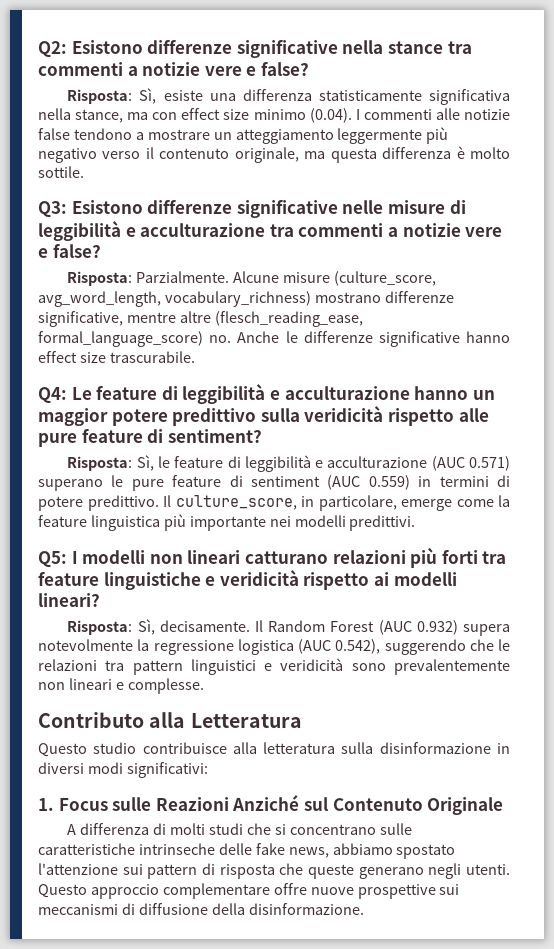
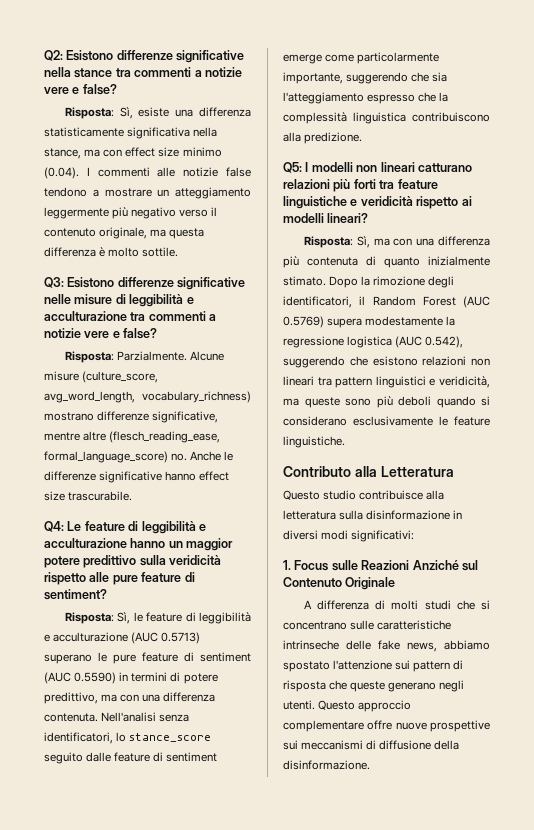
- Risposta: Sì, le feature di leggibilità e acculturazione (AUC 0.571) superano le pure feature di sentiment (AUC 0.559) in termini di potere predittivo. Il culture_score, in particolare, emerge come la feature linguistica più importante nei modelli predittivi.
+ Risposta: Sì, le feature di leggibilità e acculturazione (AUC 0.5713) superano le pure feature di sentiment (AUC 0.5590) in termini di potere predittivo, ma con una differenza contenuta. Nell'analisi senza identificatori, lo stance_score seguito dalle feature di sentiment emerge come particolarmente importante, suggerendo che sia l'atteggiamento espresso che la complessità linguistica contribuiscono alla predizione.
- Risposta: Sì, decisamente. Il Random Forest (AUC 0.932) supera notevolmente la regressione logistica (AUC 0.542), suggerendo che le relazioni tra pattern linguistici e veridicità sono prevalentemente non lineari e complesse.
+ Risposta: Sì, ma con una differenza più contenuta di quanto inizialmente stimato. Dopo la rimozione degli identificatori, il Random Forest (AUC 0.5769) supera modestamente la regressione logistica (AUC 0.542), suggerendo che esistono relazioni non lineari tra pattern linguistici e veridicità, ma queste sono più deboli quando si considerano esclusivamente le feature linguistiche.

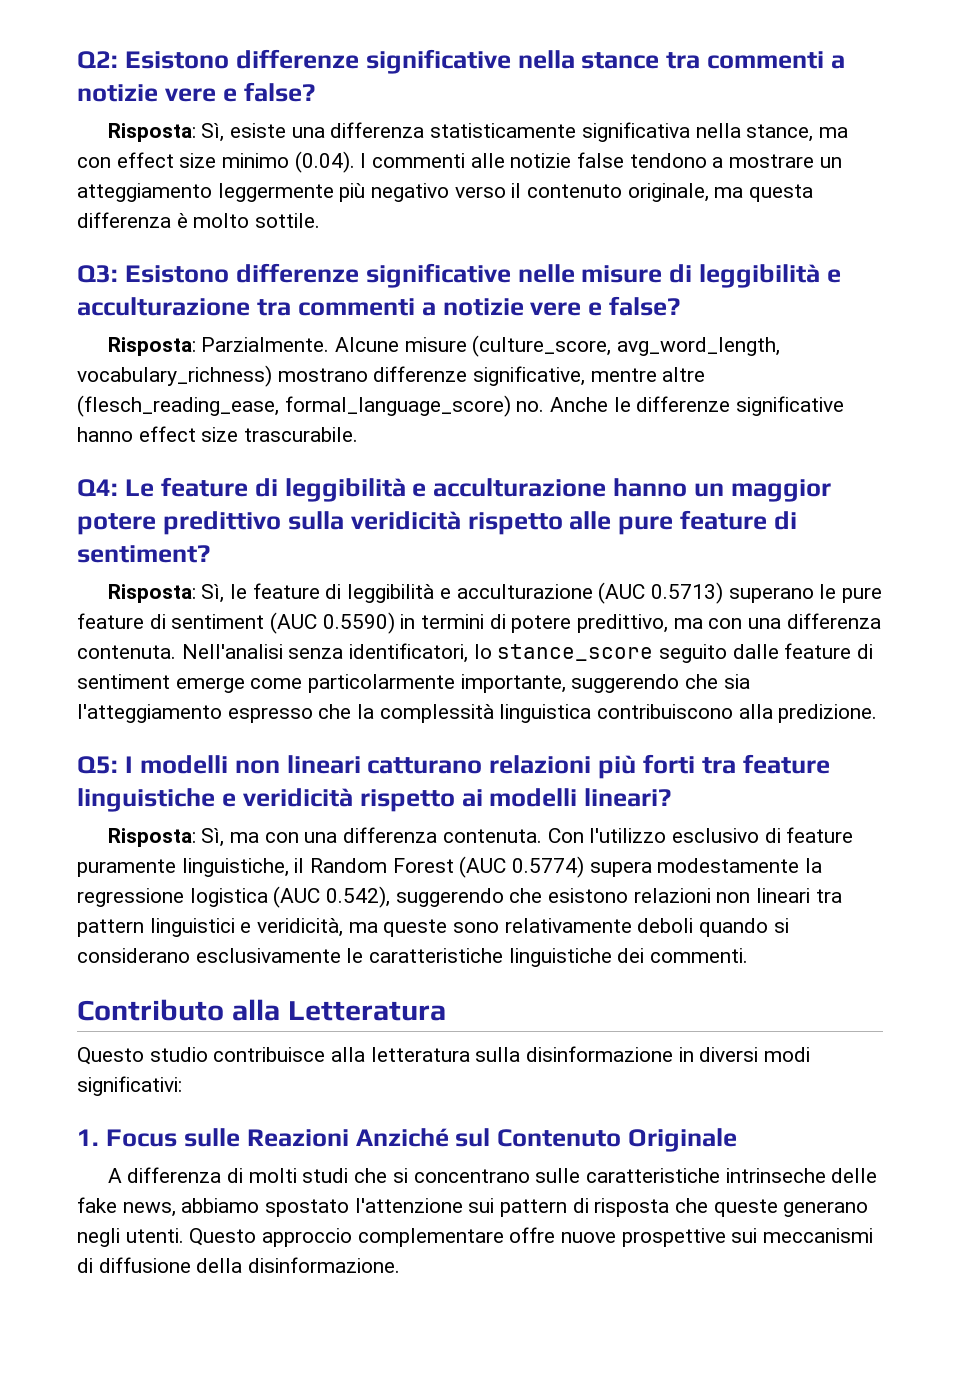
- Risposta: Sì, ma con una differenza più contenuta di quanto inizialmente stimato. Dopo la rimozione degli identificatori, il Random Forest (AUC 0.5769) supera modestamente la regressione logistica (AUC 0.542), suggerendo che esistono relazioni non lineari tra pattern linguistici e veridicità, ma queste sono più deboli quando si considerano esclusivamente le feature linguistiche.
+ Risposta: Sì, ma con una differenza contenuta. Con l'utilizzo esclusivo di feature puramente linguistiche, il Random Forest (AUC 0.5774) supera modestamente la regressione logistica (AUC 0.542), suggerendo che esistono relazioni non lineari tra pattern linguistici e veridicità, ma queste sono relativamente deboli quando si considerano esclusivamente le caratteristiche linguistiche dei commenti.

